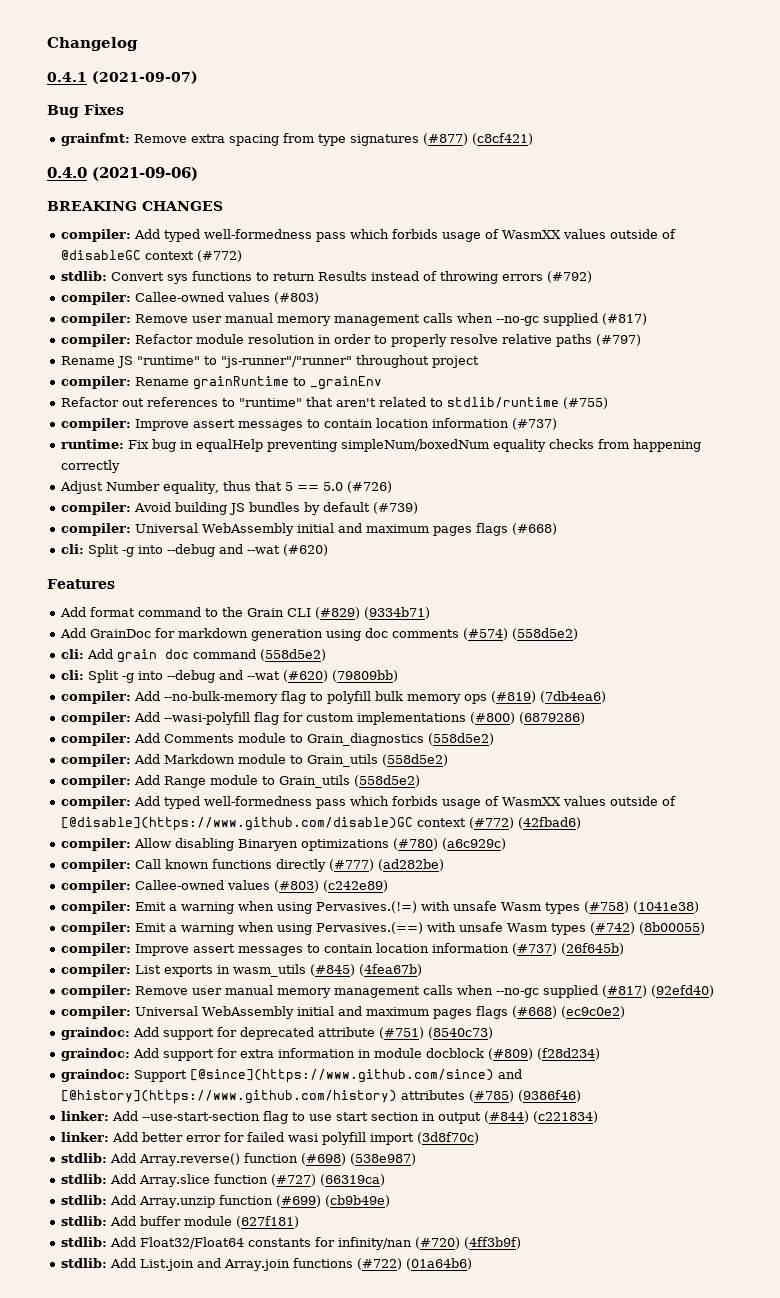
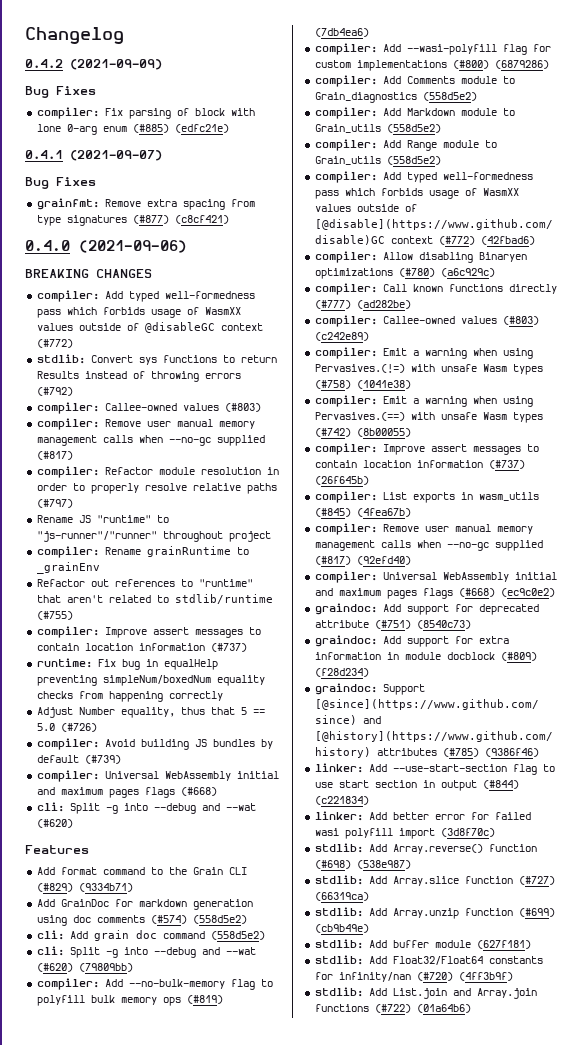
+ 0.4.2 (2021-09-09)
+ Bug Fixes
+ compiler: Fix parsing of block with lone 0-arg enum (#885) (edfc21e)

